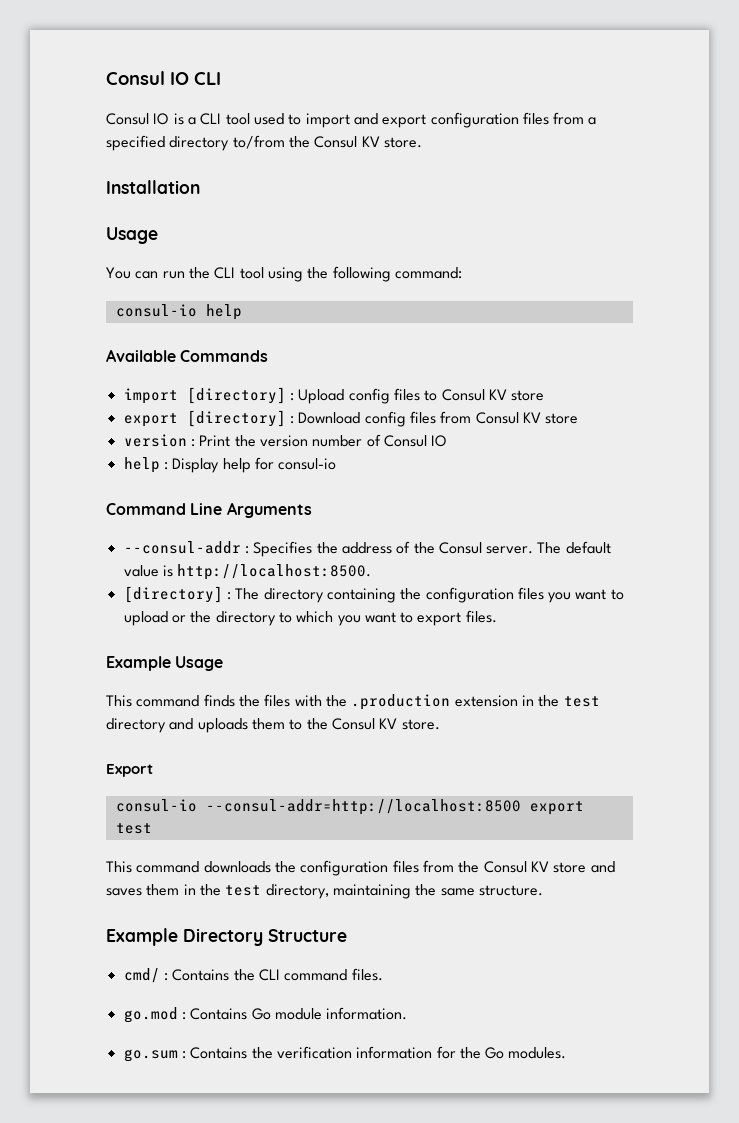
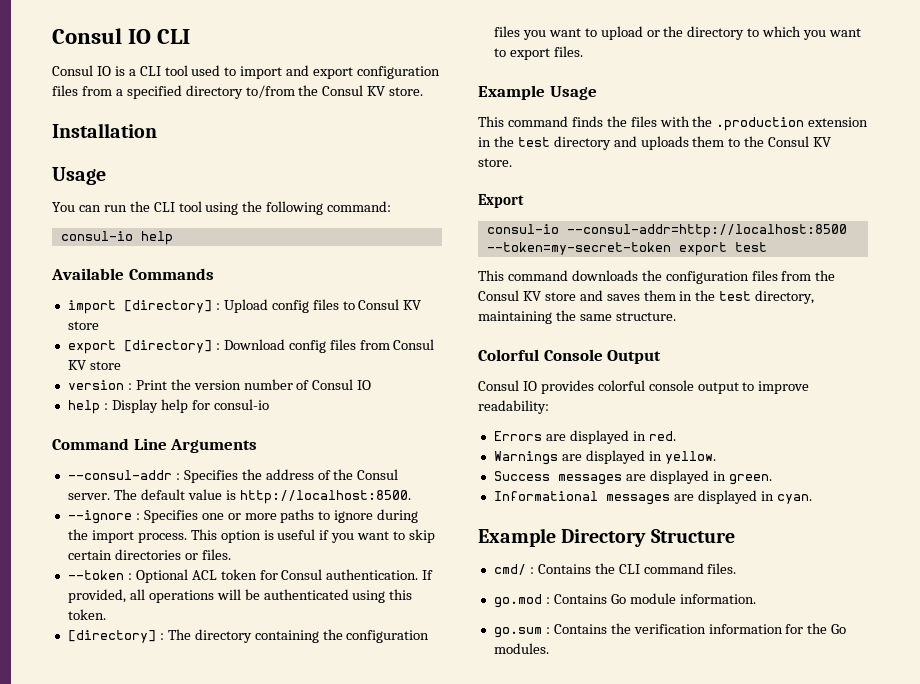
+ --ignore : Specifies one or more paths to ignore during the import process. This option is useful if you want to skip certain directories or files.
+ --token : Optional ACL token for Consul authentication. If provided, all operations will be authenticated using this token.
- consul-io --consul-addr=http://localhost:8500 export test
+ consul-io --consul-addr=http://localhost:8500 --token=my-secret-token export test
+ Colorful Console Output
+ Consul IO provides colorful console output to improve readability:
+ Errors are displayed in red.
+ Warnings are displayed in yellow.
+ Success messages are displayed in green.
+ Informational messages are displayed in cyan.

